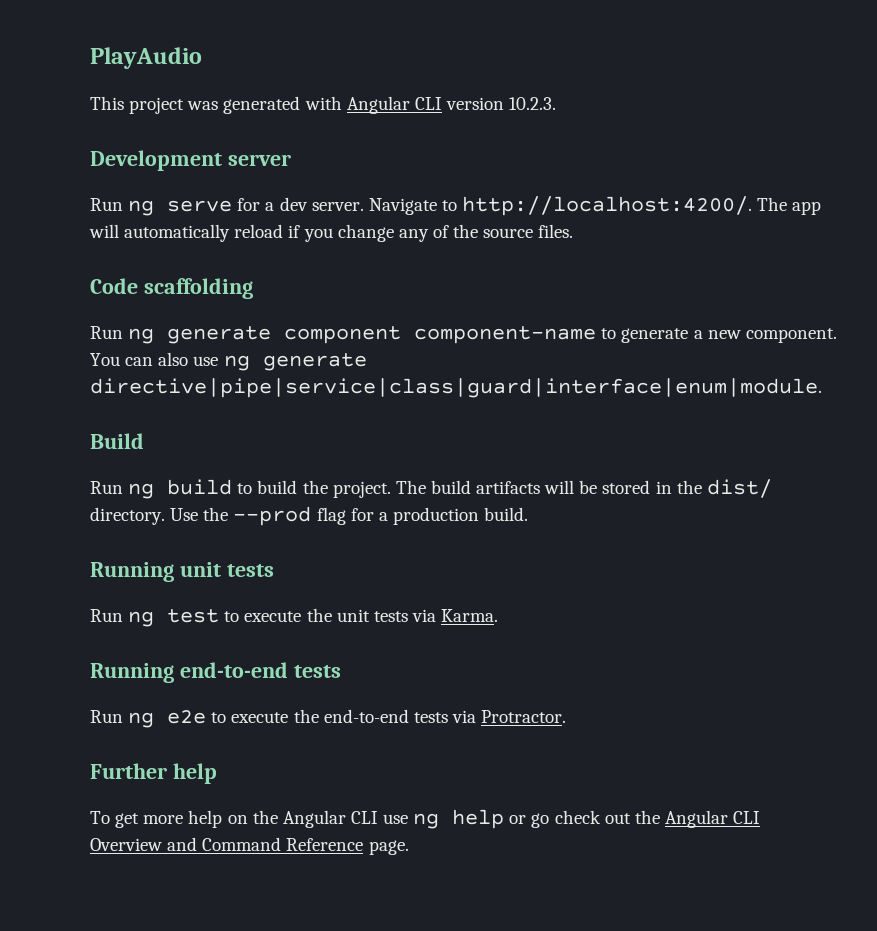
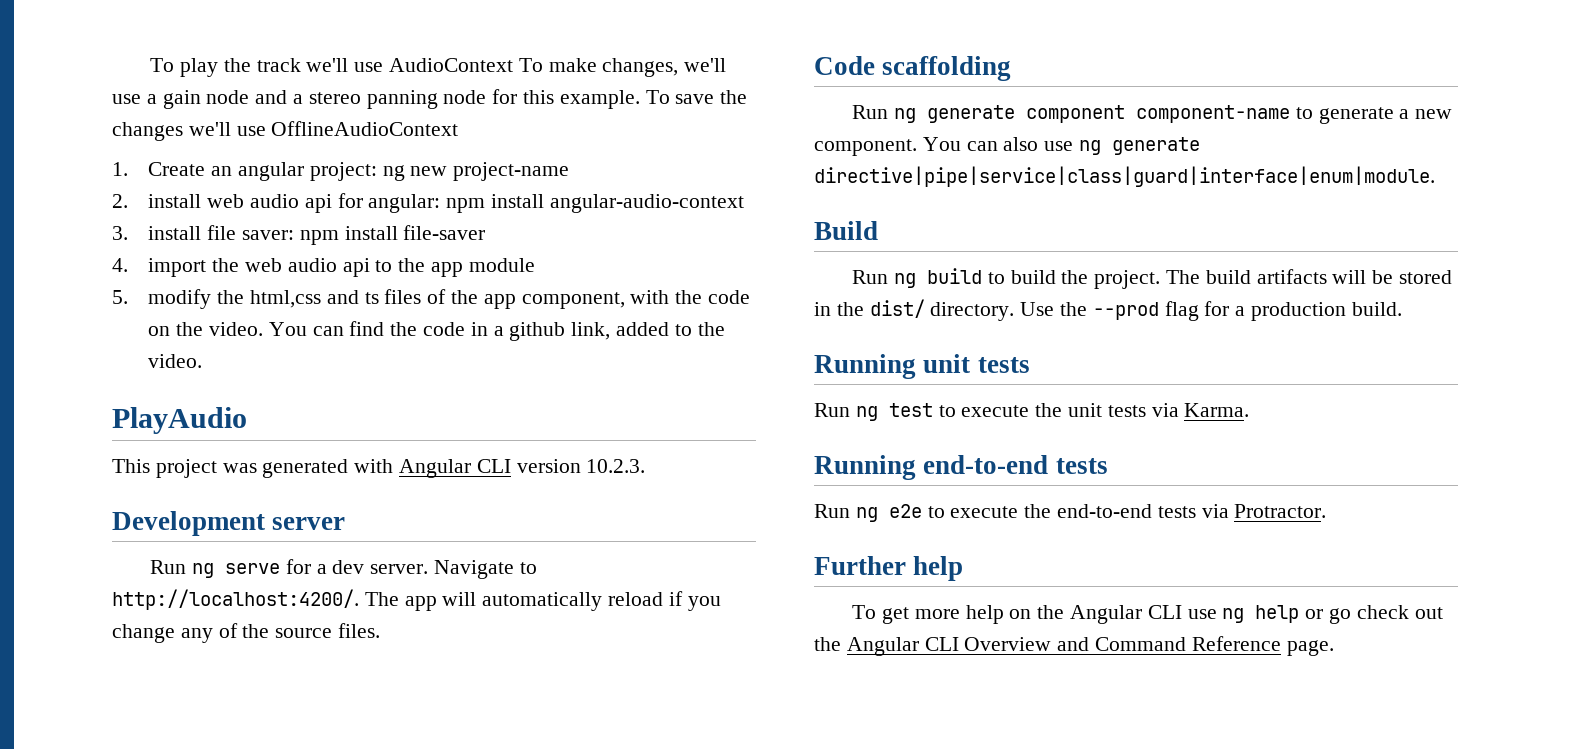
+ To play the track we'll use AudioContext To make changes, we'll use a gain node and a stereo panning node for this example. To save the changes we'll use OfflineAudioContext
+ 1. Create an angular project: ng new project-name
+ 2. install web audio api for angular: npm install angular-audio-context
+ 3. install file saver: npm install file-saver
+ 4. import the web audio api to the app module
+ 5. modify the html,css and ts files of the app component, with the code on the video. You can find the code in a github link, added to the video.

